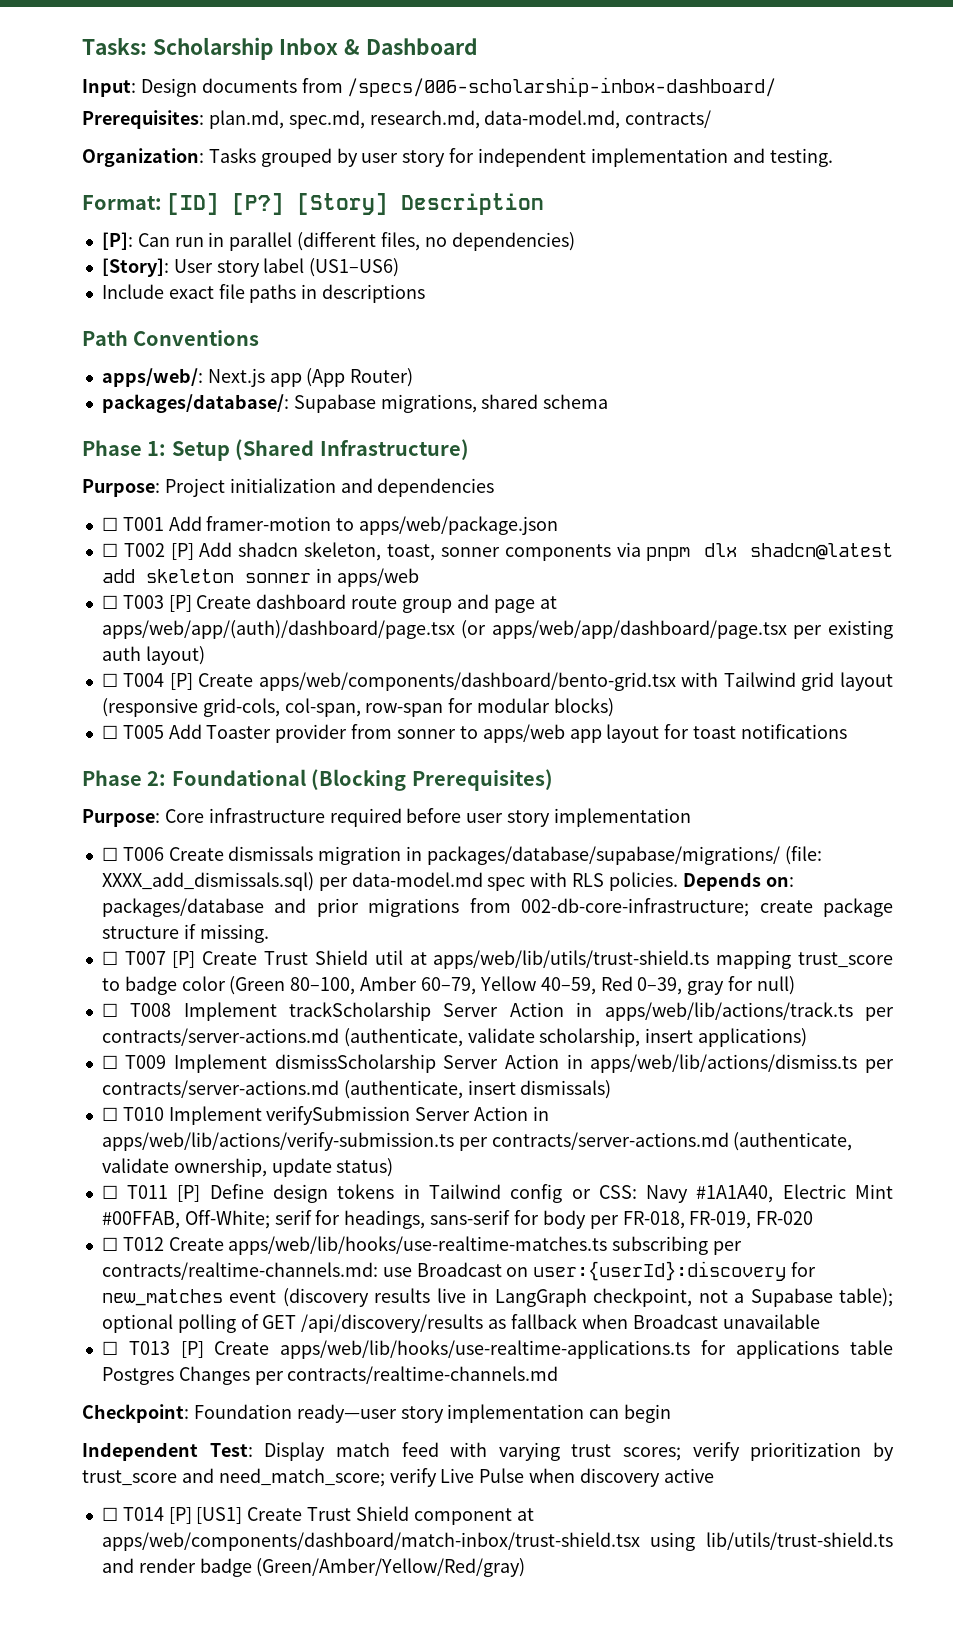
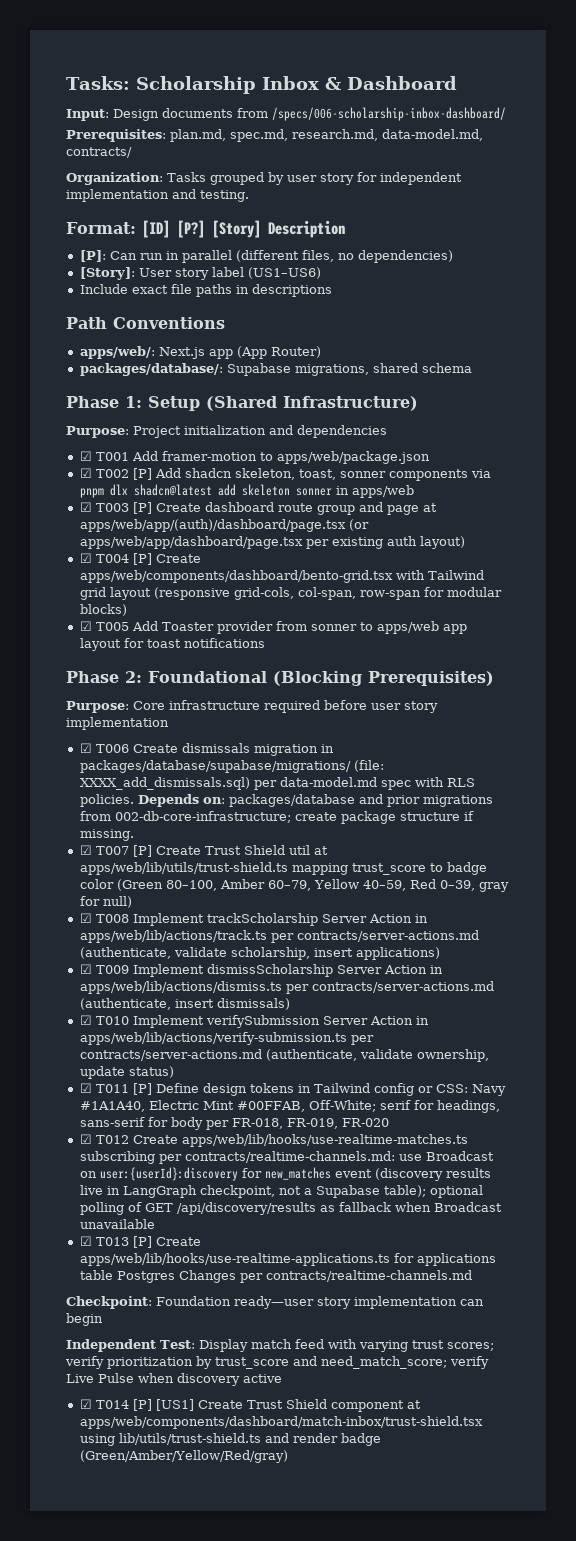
- ☐ T001 Add framer-motion to apps/web/package.json
+ ☑ T001 Add framer-motion to apps/web/package.json
- ☐ T002 [P] Add shadcn skeleton, toast, sonner components via pnpm dlx shadcn@latest add skeleton sonner in apps/web
+ ☑ T002 [P] Add shadcn skeleton, toast, sonner components via pnpm dlx shadcn@latest add skeleton sonner in apps/web
- ☐ T003 [P] Create dashboard route group and page at apps/web/app/(auth)/dashboard/page.tsx (or apps/web/app/dashboard/page.tsx per existing auth layout)
+ ☑ T003 [P] Create dashboard route group and page at apps/web/app/(auth)/dashboard/page.tsx (or apps/web/app/dashboard/page.tsx per existing auth layout)
- ☐ T004 [P] Create apps/web/components/dashboard/bento-grid.tsx with Tailwind grid layout (responsive grid-cols, col-span, row-span for modular blocks)
+ ☑ T004 [P] Create apps/web/components/dashboard/bento-grid.tsx with Tailwind grid layout (responsive grid-cols, col-span, row-span for modular blocks)
- ☐ T005 Add Toaster provider from sonner to apps/web app layout for toast notifications
+ ☑ T005 Add Toaster provider from sonner to apps/web app layout for toast notifications
- ☐ T006 Create dismissals migration in packages/database/supabase/migrations/ (file: XXXX_add_dismissals.sql) per data-model.md spec with RLS policies.
+ ☑ T006 Create dismissals migration in packages/database/supabase/migrations/ (file: XXXX_add_dismissals.sql) per data-model.md spec with RLS policies.
- ☐ T007 [P] Create Trust Shield util at apps/web/lib/utils/trust-shield.ts mapping trust_score to badge color (Green 80–100, Amber 60–79, Yellow 40–59, Red 0–39, gray for null)
+ ☑ T007 [P] Create Trust Shield util at apps/web/lib/utils/trust-shield.ts mapping trust_score to badge color (Green 80–100, Amber 60–79, Yellow 40–59, Red 0–39, gray for null)
- ☐ T008 Implement trackScholarship Server Action in apps/web/lib/actions/track.ts per contracts/server-actions.md (authenticate, validate scholarship, insert applications)
+ ☑ T008 Implement trackScholarship Server Action in apps/web/lib/actions/track.ts per contracts/server-actions.md (authenticate, validate scholarship, insert applications)
- ☐ T009 Implement dismissScholarship Server Action in apps/web/lib/actions/dismiss.ts per contracts/server-actions.md (authenticate, insert dismissals)
+ ☑ T009 Implement dismissScholarship Server Action in apps/web/lib/actions/dismiss.ts per contracts/server-actions.md (authenticate, insert dismissals)
- ☐ T010 Implement verifySubmission Server Action in apps/web/lib/actions/verify-submission.ts per contracts/server-actions.md (authenticate, validate ownership, update status)
+ ☑ T010 Implement verifySubmission Server Action in apps/web/lib/actions/verify-submission.ts per contracts/server-actions.md (authenticate, validate ownership, update status)
- ☐ T011 [P] Define design tokens in Tailwind config or CSS: Navy #1A1A40, Electric Mint #00FFAB, Off-White; serif for headings, sans-serif for body per FR-018, FR-019, FR-020
+ ☑ T011 [P] Define design tokens in Tailwind config or CSS: Navy #1A1A40, Electric Mint #00FFAB, Off-White; serif for headings, sans-serif for body per FR-018, FR-019, FR-020
- ☐ T012 Create apps/web/lib/hooks/use-realtime-matches.ts subscribing per contracts/realtime-channels.md: use Broadcast on user:{userId}:discovery for new_matches event (discovery results live in LangGraph checkpoint, not a Supabase table); optional polling of GET /api/discovery/results as fallback when Broadcast unavailable
+ ☑ T012 Create apps/web/lib/hooks/use-realtime-matches.ts subscribing per contracts/realtime-channels.md: use Broadcast on user:{userId}:discovery for new_matches event (discovery results live in LangGraph checkpoint, not a Supabase table); optional polling of GET /api/discovery/results as fallback when Broadcast unavailable
- ☐ T013 [P] Create apps/web/lib/hooks/use-realtime-applications.ts for applications table Postgres Changes per contracts/realtime-channels.md
+ ☑ T013 [P] Create apps/web/lib/hooks/use-realtime-applications.ts for applications table Postgres Changes per contracts/realtime-channels.md
- ☐ T014 [P] [US1] Create Trust Shield component at apps/web/components/dashboard/match-inbox/trust-shield.tsx using lib/utils/trust-shield.ts and render badge (Green/Amber/Yellow/Red/gray)
+ ☑ T014 [P] [US1] Create Trust Shield component at apps/web/components/dashboard/match-inbox/trust-shield.tsx using lib/utils/trust-shield.ts and render badge (Green/Amber/Yellow/Red/gray)

